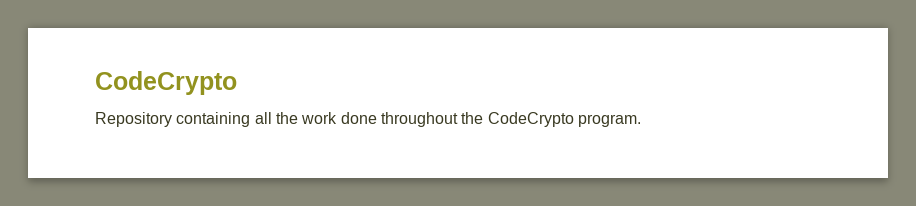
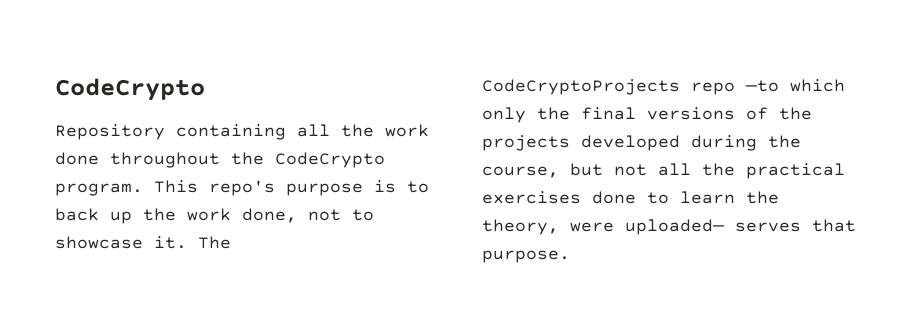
+ This repo's purpose is to back up the work done, not to showcase it. The CodeCryptoProjects repo —to which only the final versions of the projects developed during the course, but not all the practical exercises done to learn the theory, were uploaded— serves that purpose.

